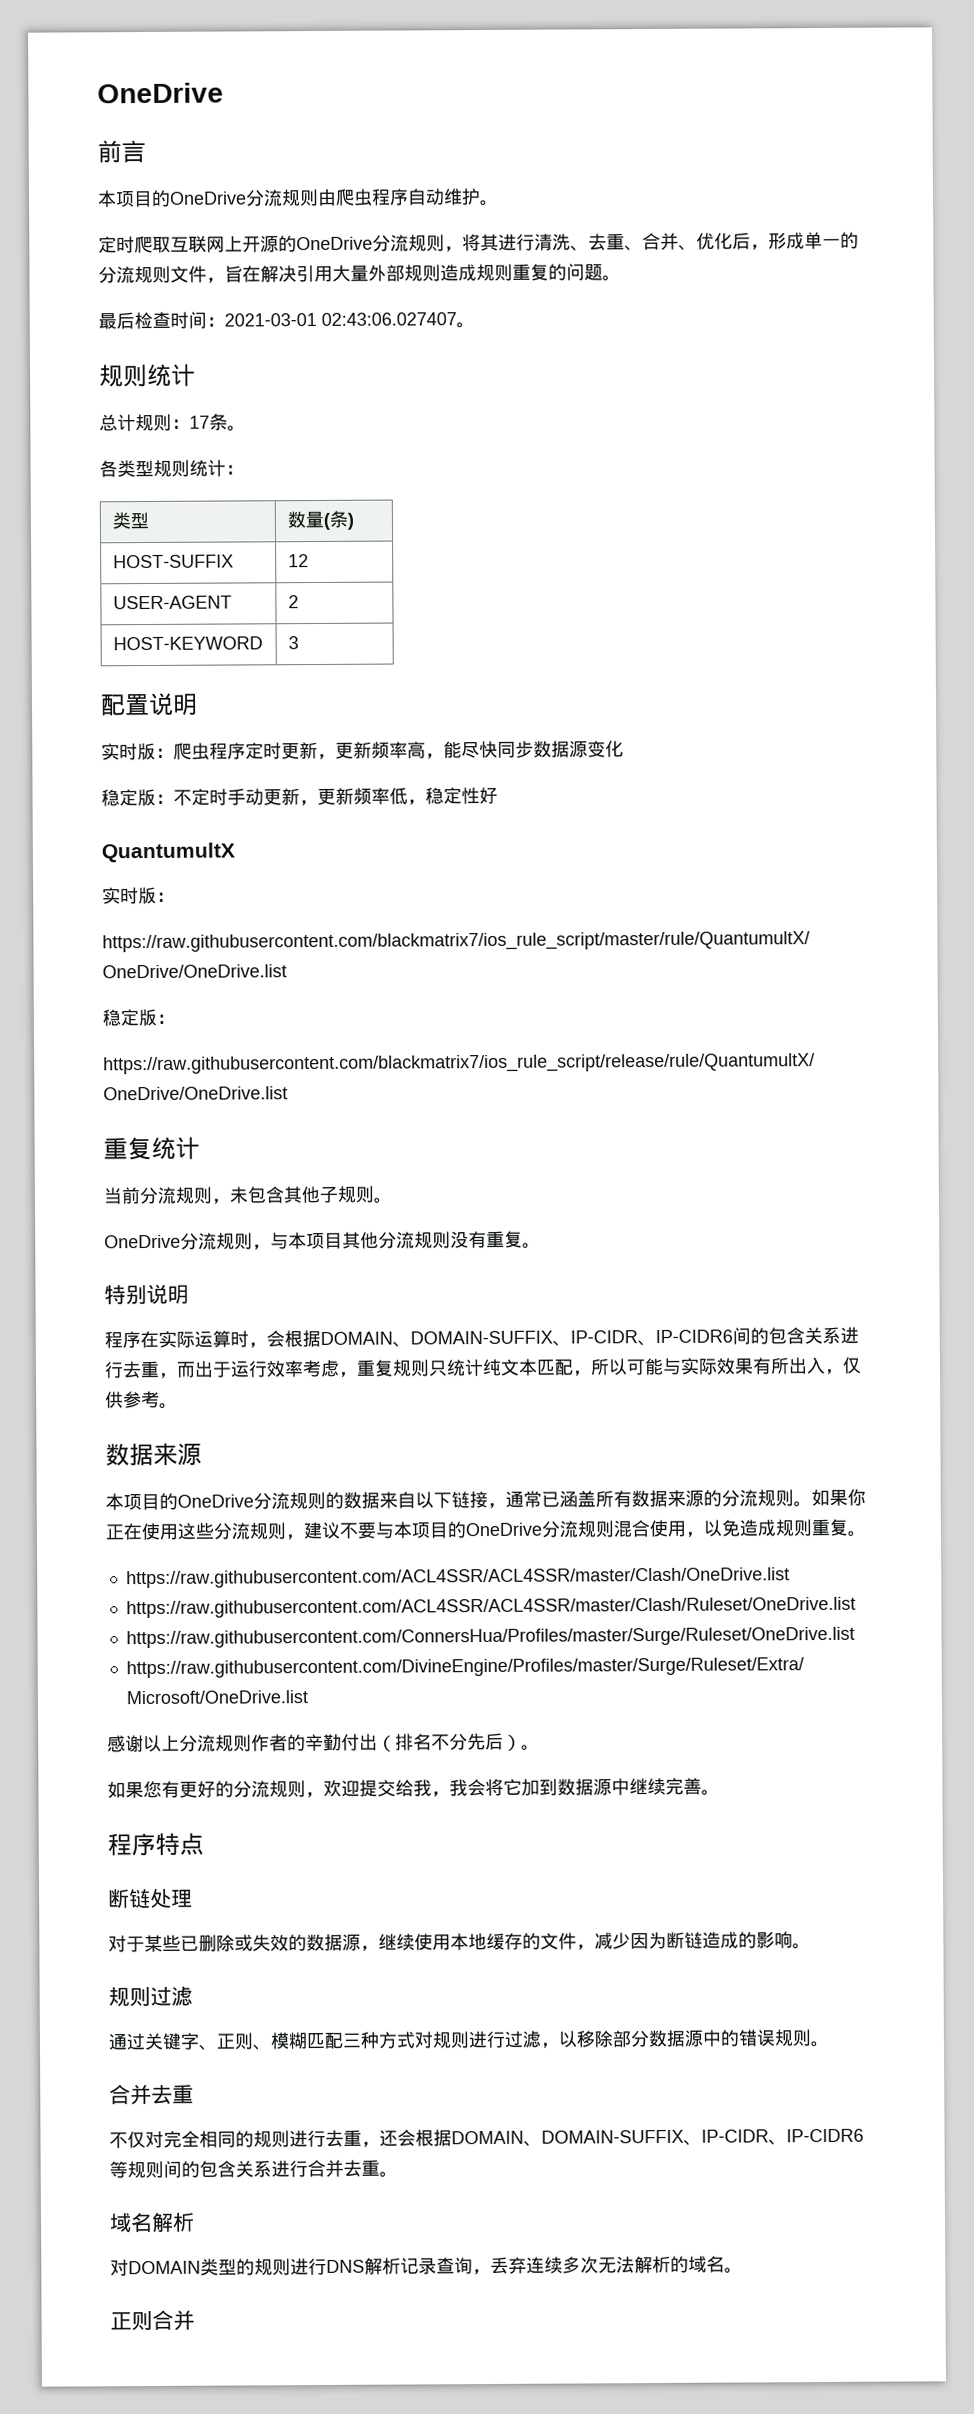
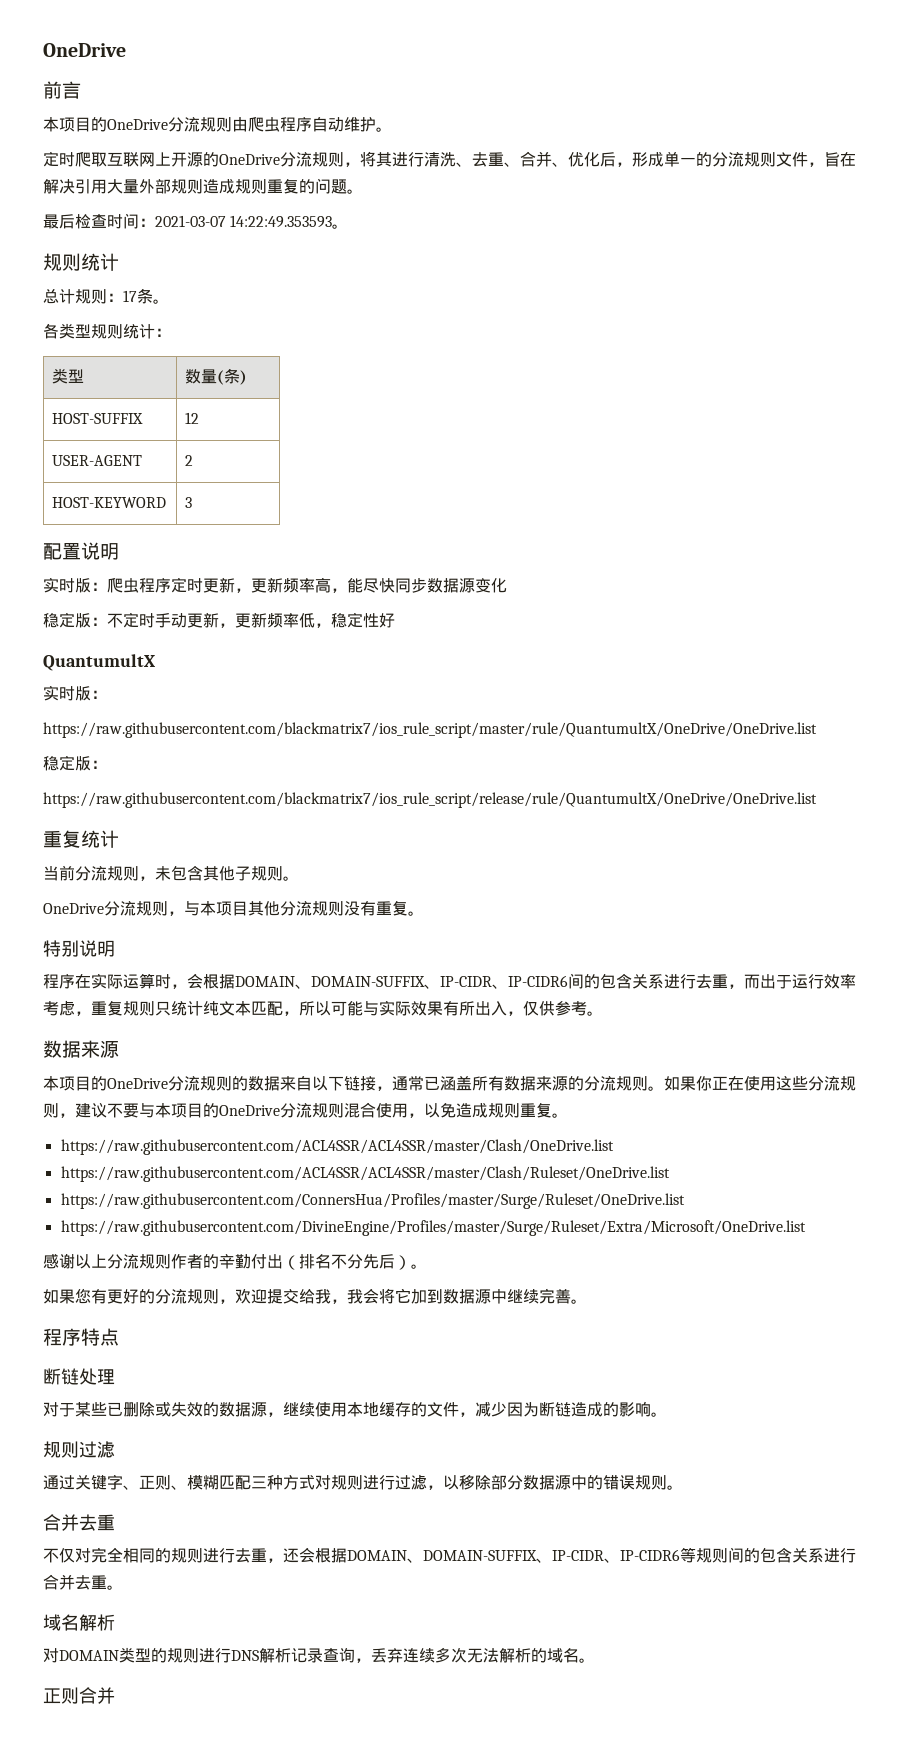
- 最后检查时间：2021-03-01 02:43:06.027407。
+ 最后检查时间：2021-03-07 14:22:49.353593。

